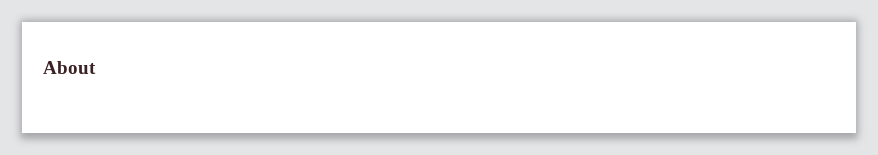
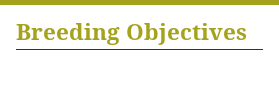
- About
+ Breeding Objectives

